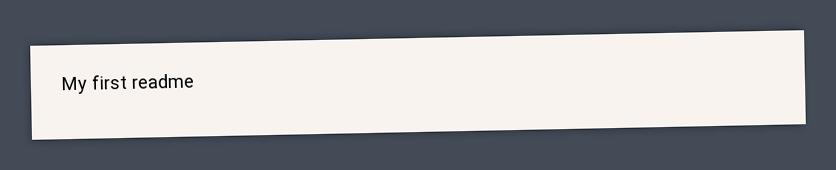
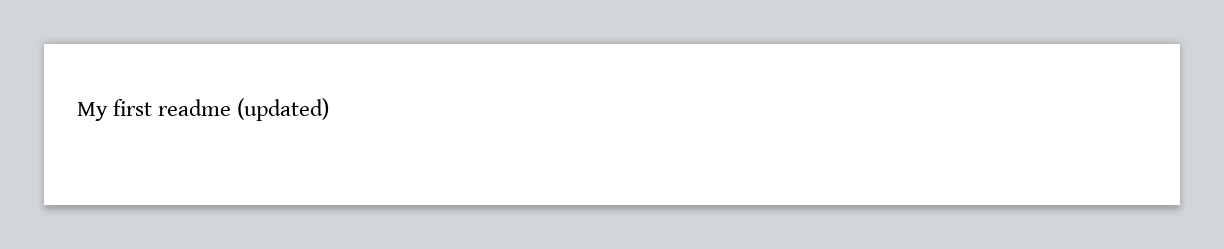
- My first readme
+ My first readme (updated)

